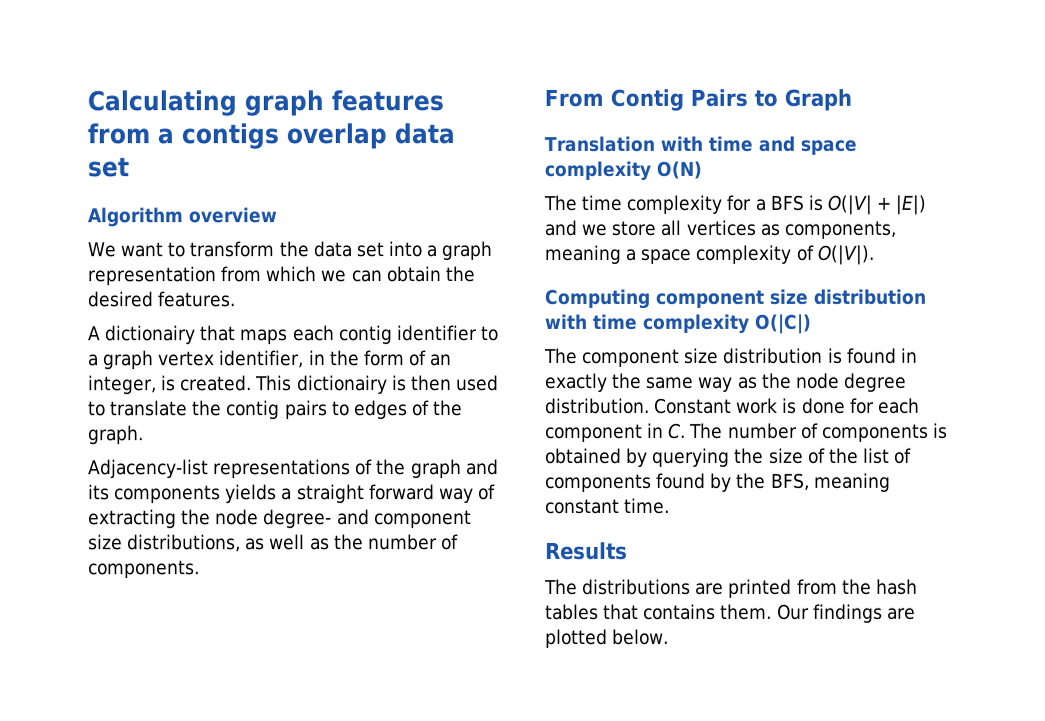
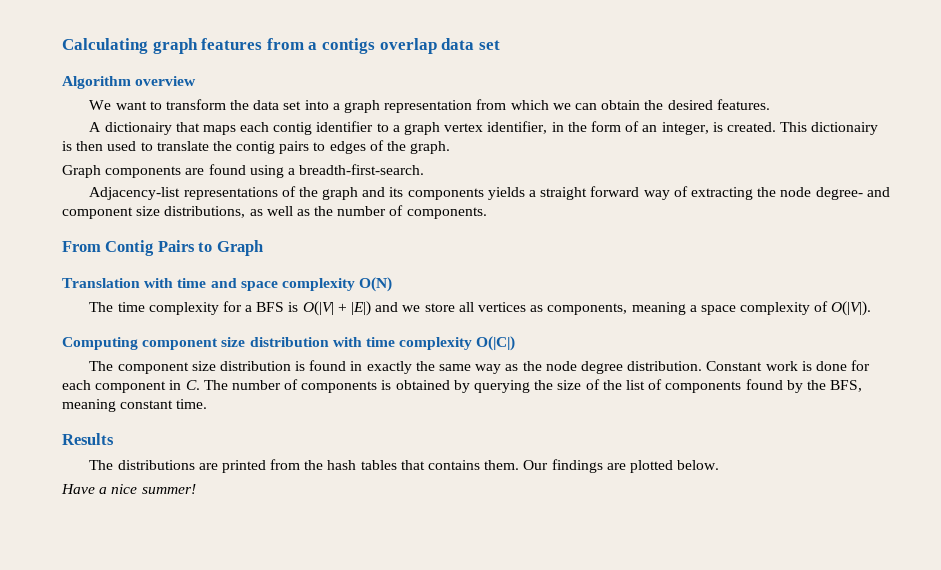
+ Graph components are found using a breadth-first-search.
+ Have a nice summer!

